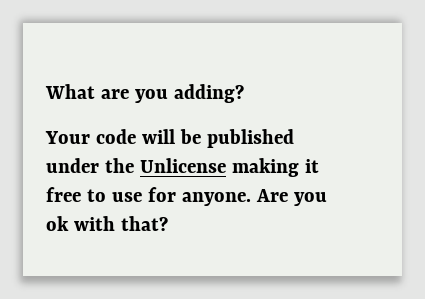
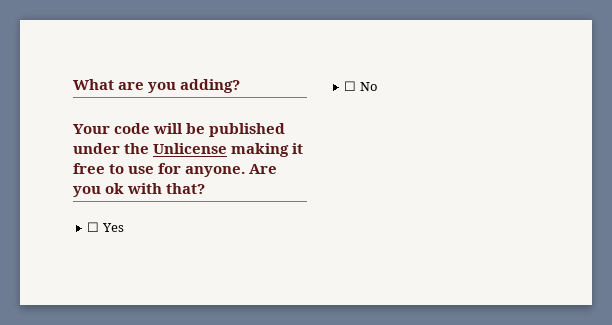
+ ☐ Yes
+ ☐ No

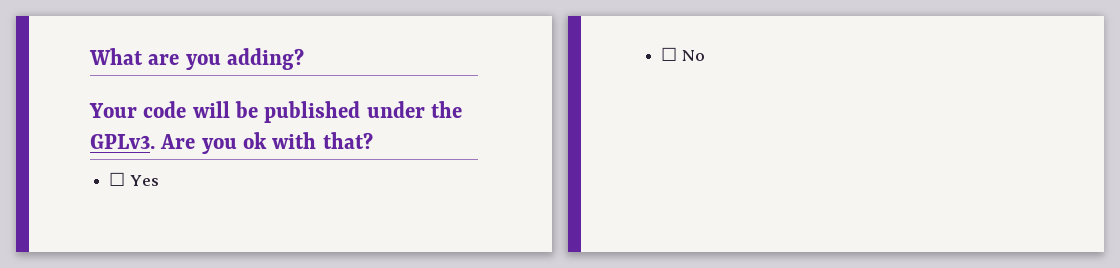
- Your code will be published under the Unlicense making it free to use for anyone.
+ Your code will be published under the GPLv3.

